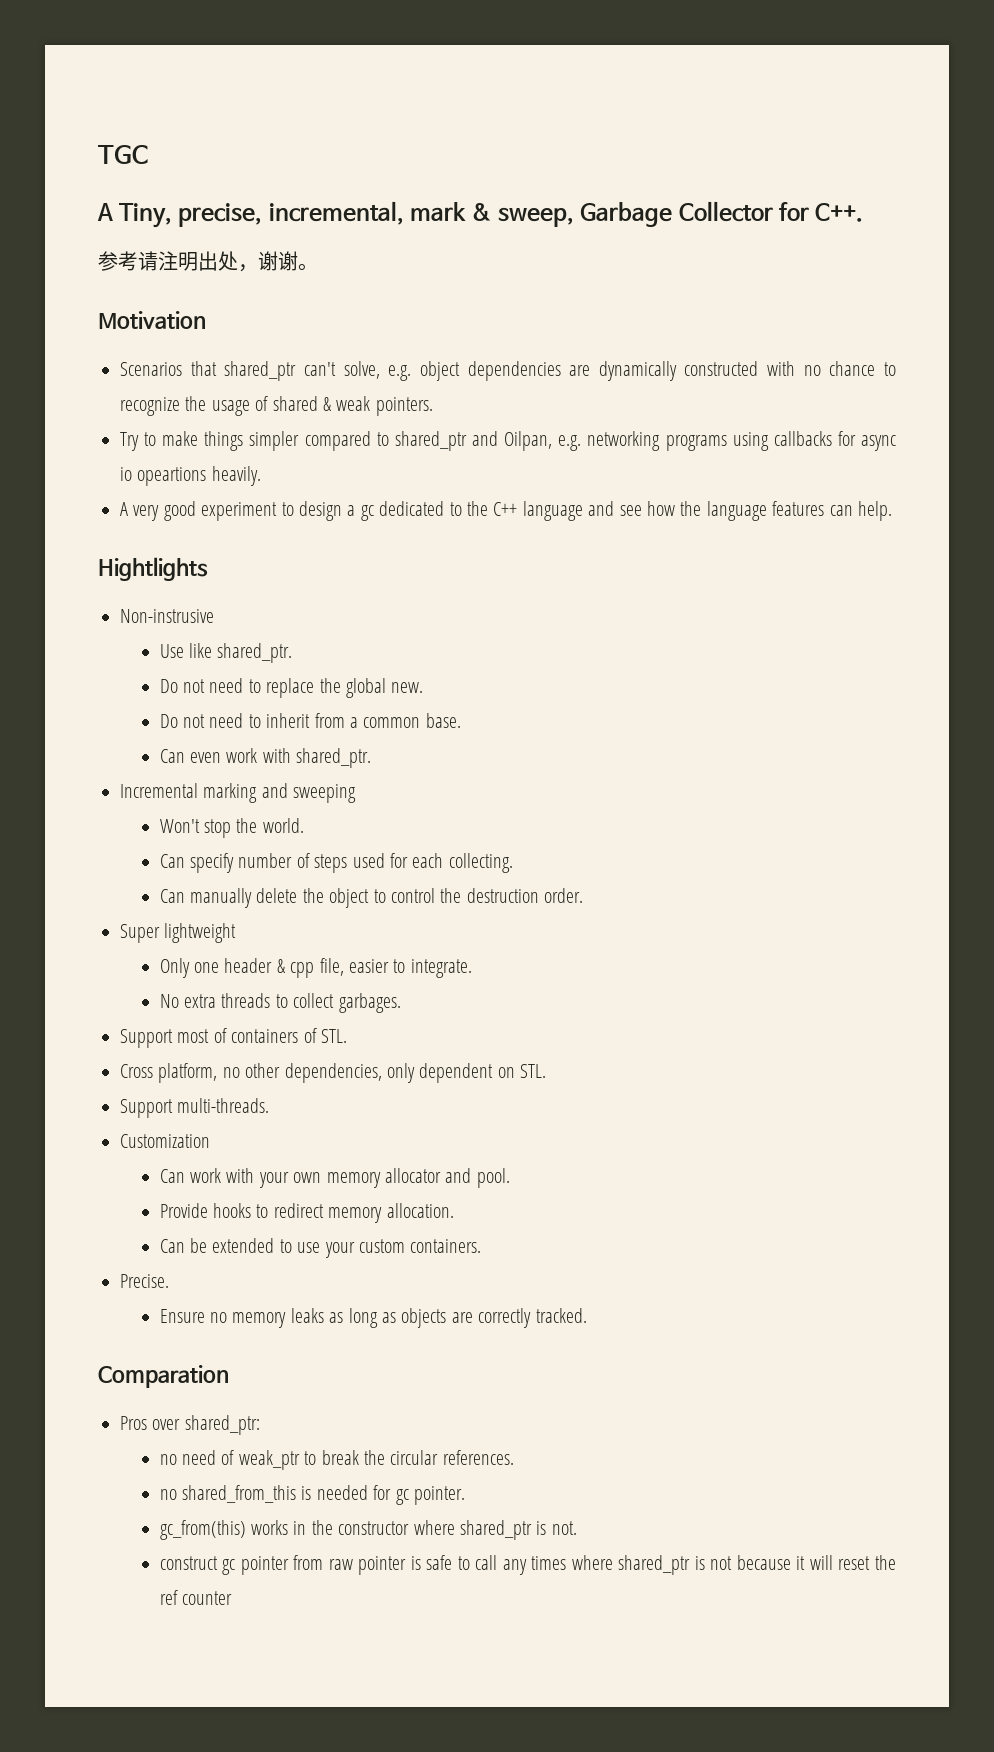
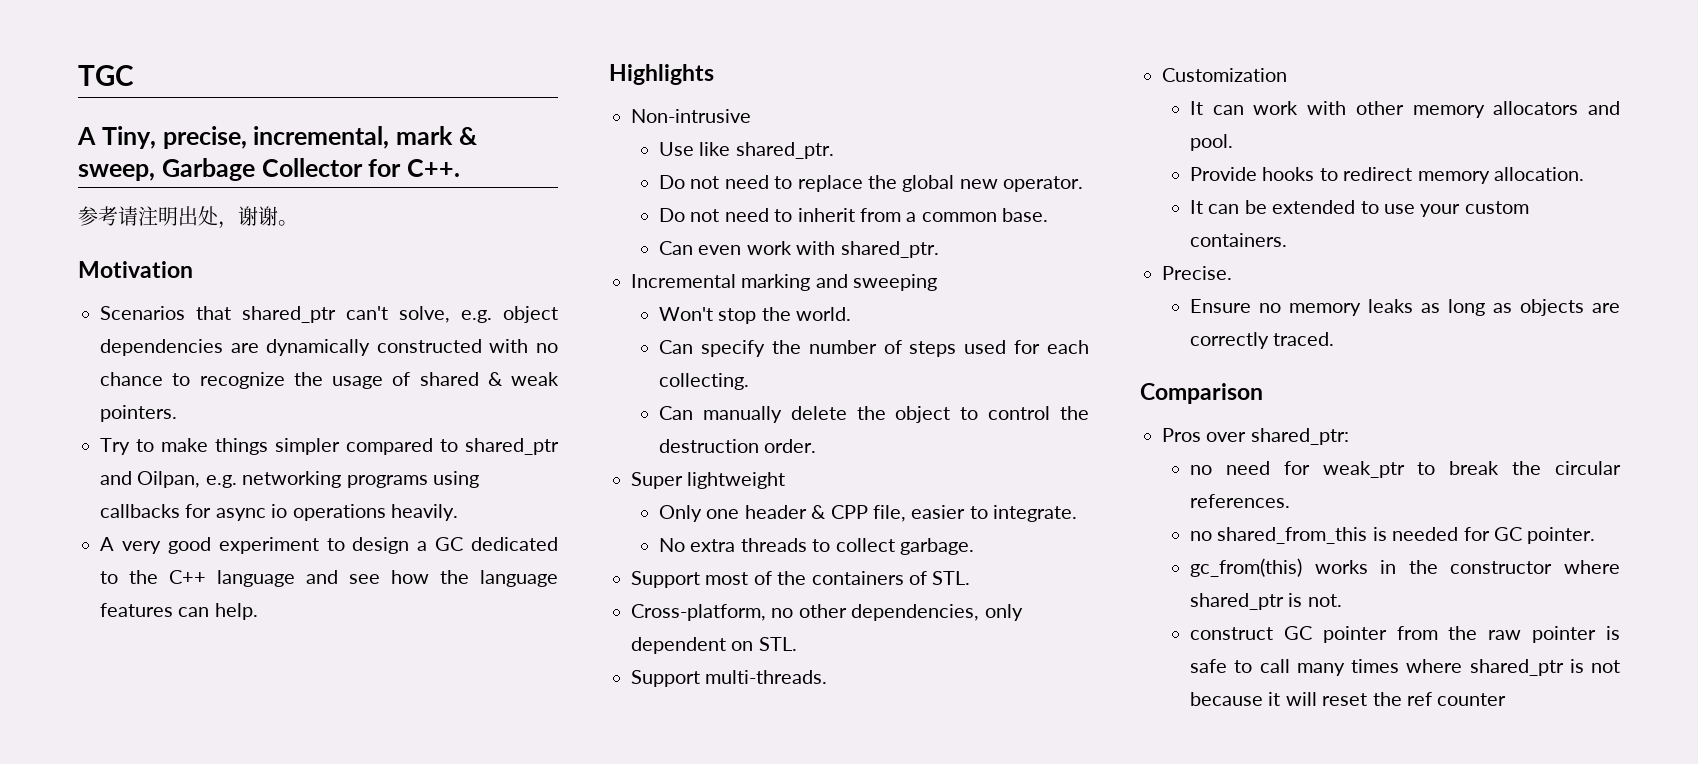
- Try to make things simpler compared to shared_ptr and Oilpan, e.g. networking programs using callbacks for async io opeartions heavily.
+ Try to make things simpler compared to shared_ptr and Oilpan, e.g. networking programs using callbacks for async io operations heavily.
- A very good experiment to design a gc dedicated to the C++ language and see how the language features can help.
+ A very good experiment to design a GC dedicated to the C++ language and see how the language features can help.
- Hightlights
- Non-instrusive
+ Highlights
+ Non-intrusive
- Do not need to replace the global new.
+ Do not need to replace the global new operator.
- Can specify number of steps used for each collecting.
+ Can specify the number of steps used for each collecting.
- Only one header & cpp file, easier to integrate.
+ Only one header & CPP file, easier to integrate.
- No extra threads to collect garbages.
+ No extra threads to collect garbage.
- Support most of containers of STL.
+ Support most of the containers of STL.
- Cross platform, no other dependencies, only dependent on STL.
+ Cross-platform, no other dependencies, only dependent on STL.
- Can work with your own memory allocator and pool.
+ It can work with other memory allocators and pool.
- Can be extended to use your custom containers.
+ It can be extended to use your custom containers.
- Ensure no memory leaks as long as objects are correctly tracked.
- Comparation
+ Ensure no memory leaks as long as objects are correctly traced.
+ Comparison
- no need of weak_ptr to break the circular references.
+ no need for weak_ptr to break the circular references.
- no shared_from_this is needed for gc pointer.
+ no shared_from_this is needed for GC pointer.
- construct gc pointer from raw pointer is safe to call any times where shared_ptr is not because it will reset the ref counter
+ construct GC pointer from the raw pointer is safe to call many times where shared_ptr is not because it will reset the ref counter

